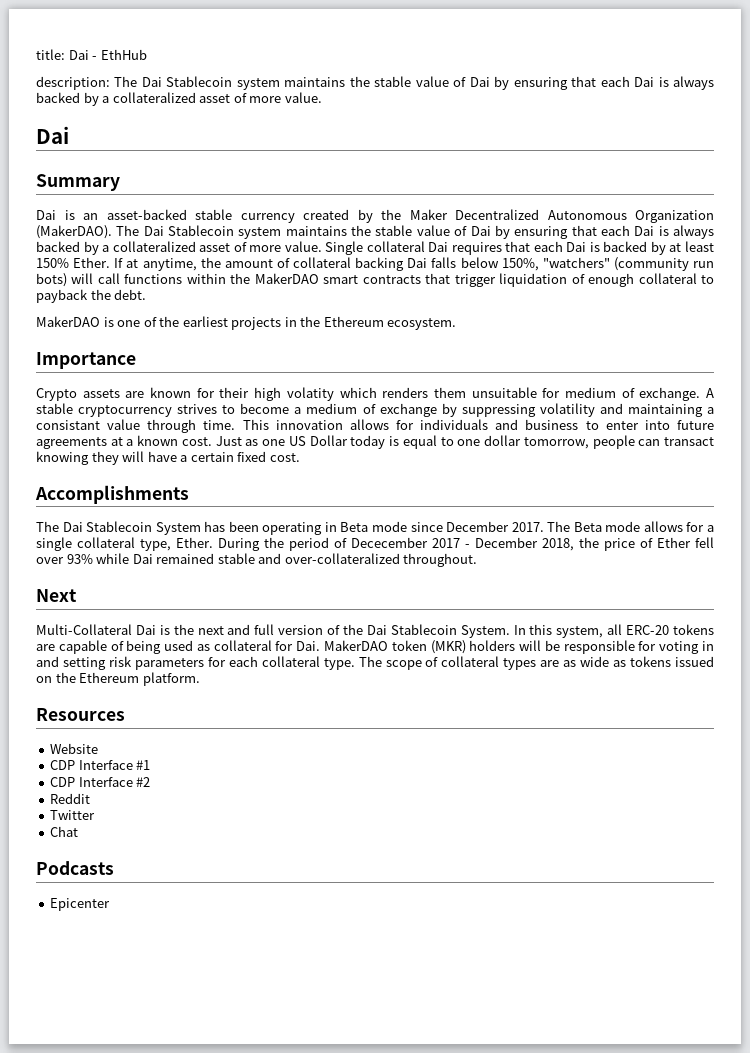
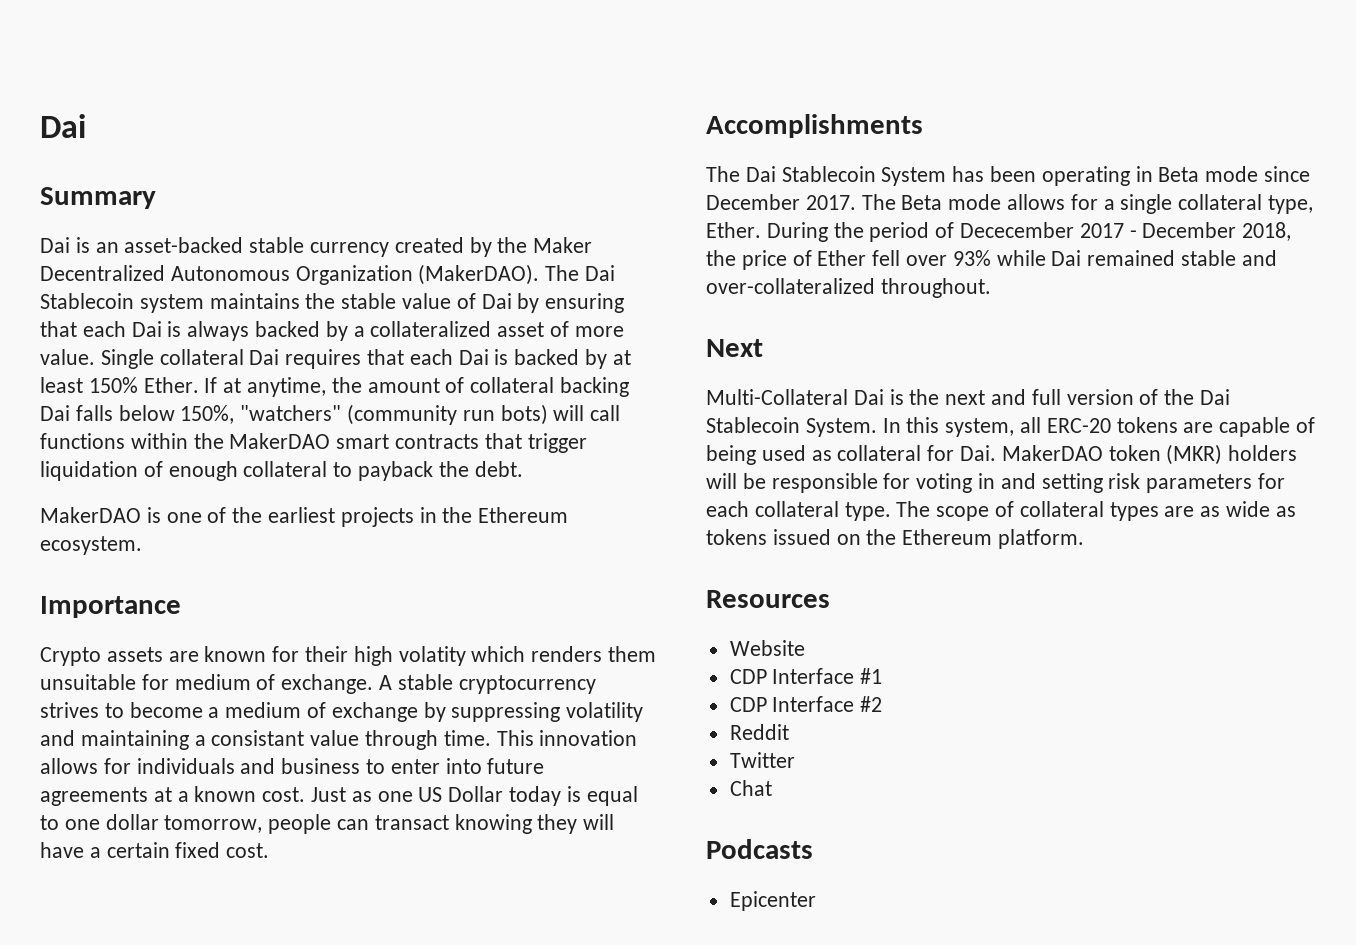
- title: Dai - EthHub
- description: The Dai Stablecoin system maintains the stable value of Dai by ensuring that each Dai is always backed by a collateralized asset of more value.

